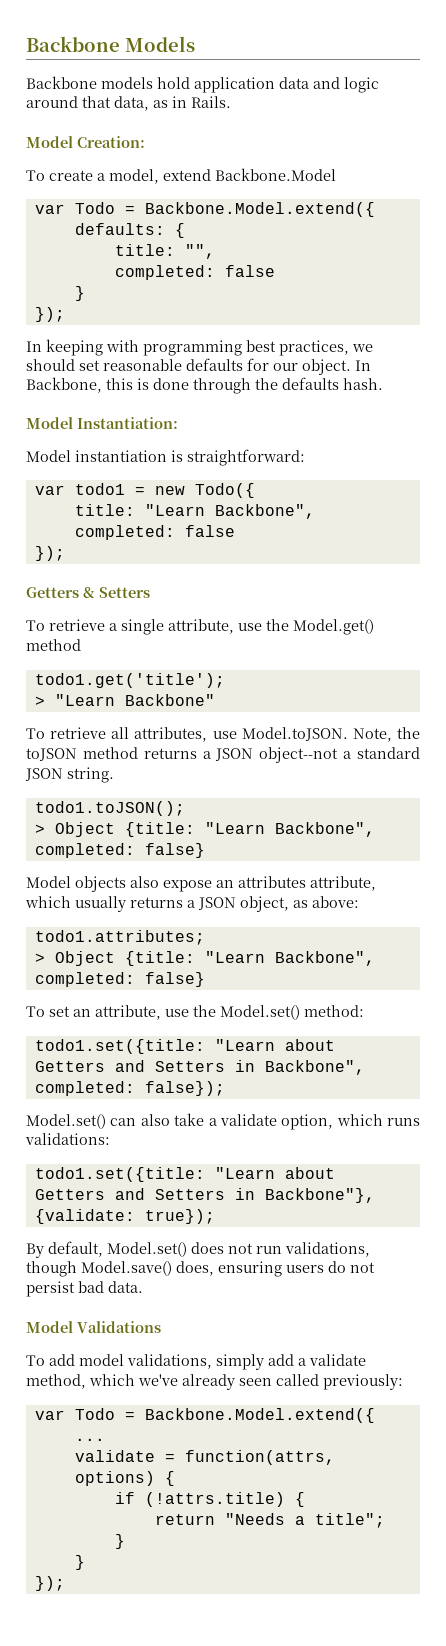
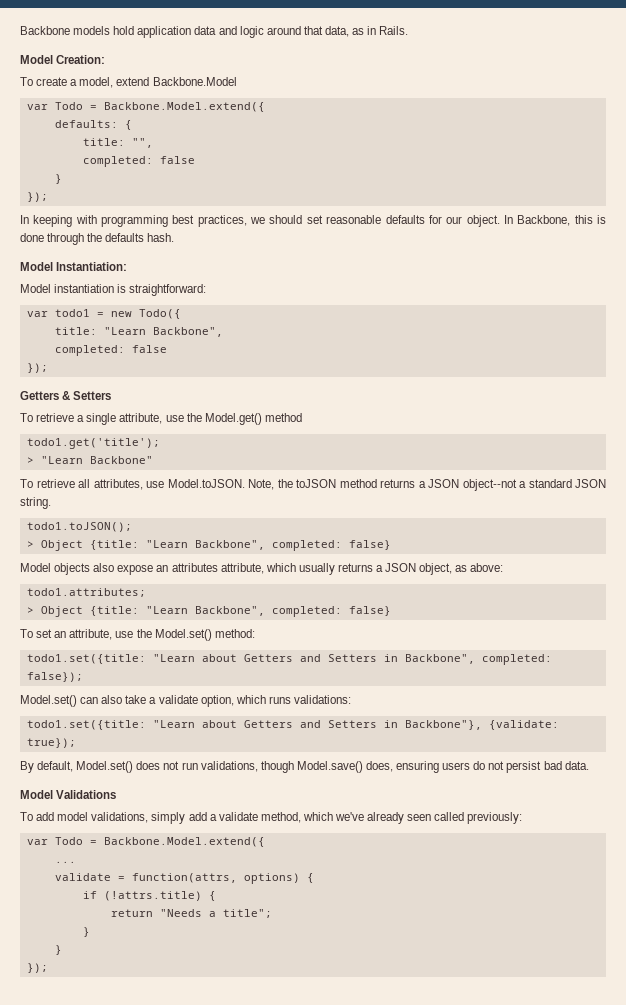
- Backbone Models

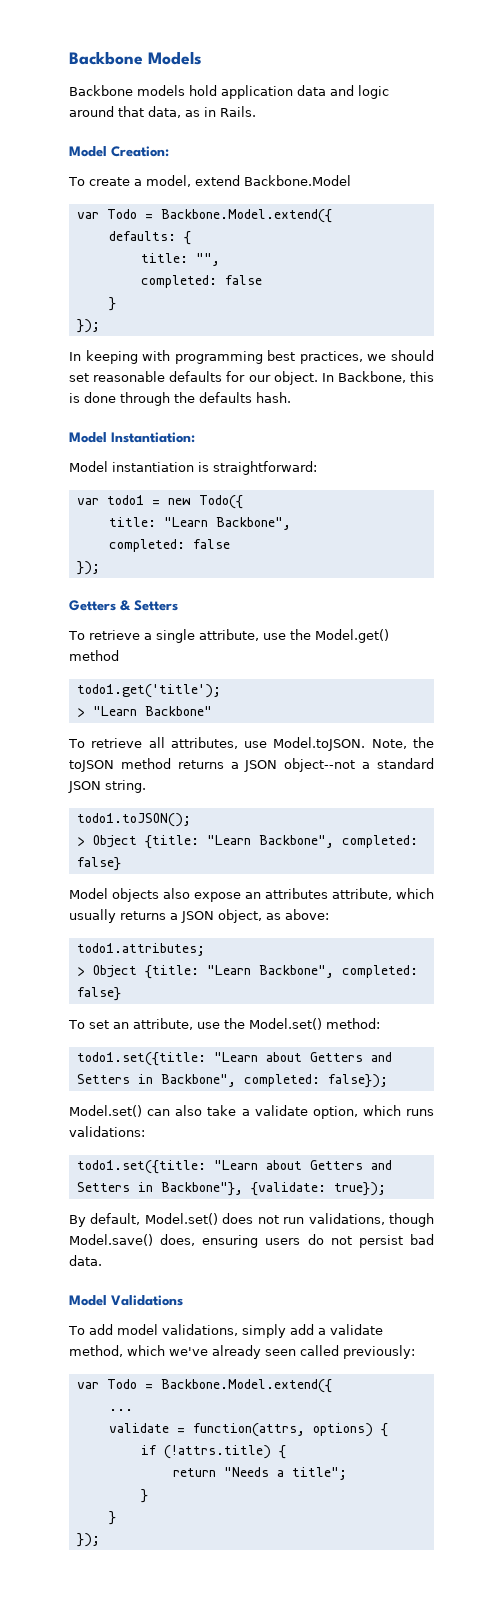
+ Backbone Models

